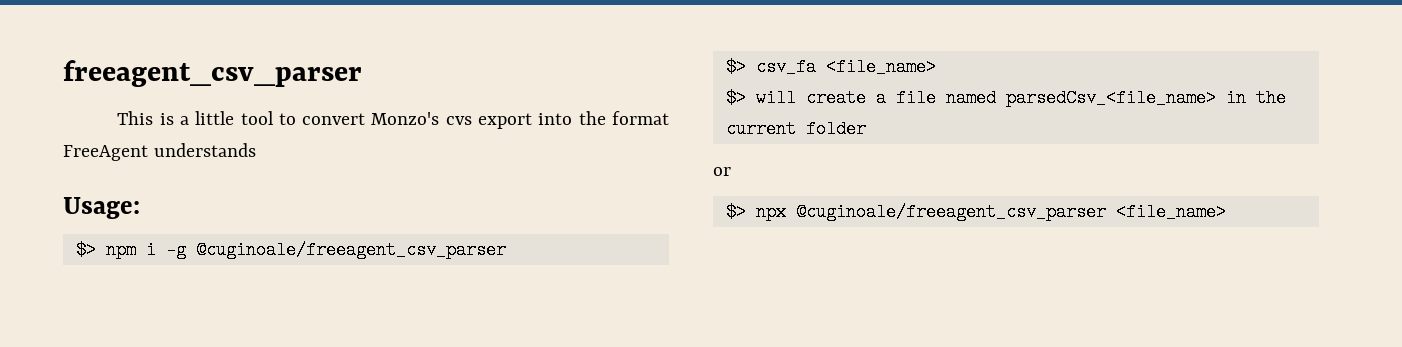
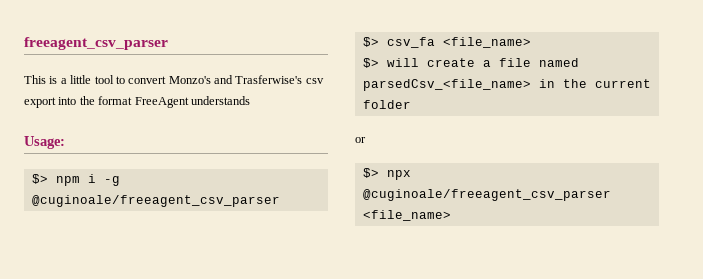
- This is a little tool to convert Monzo's cvs export into the format FreeAgent understands
+ This is a little tool to convert Monzo's and Trasferwise's csv export into the format FreeAgent understands

